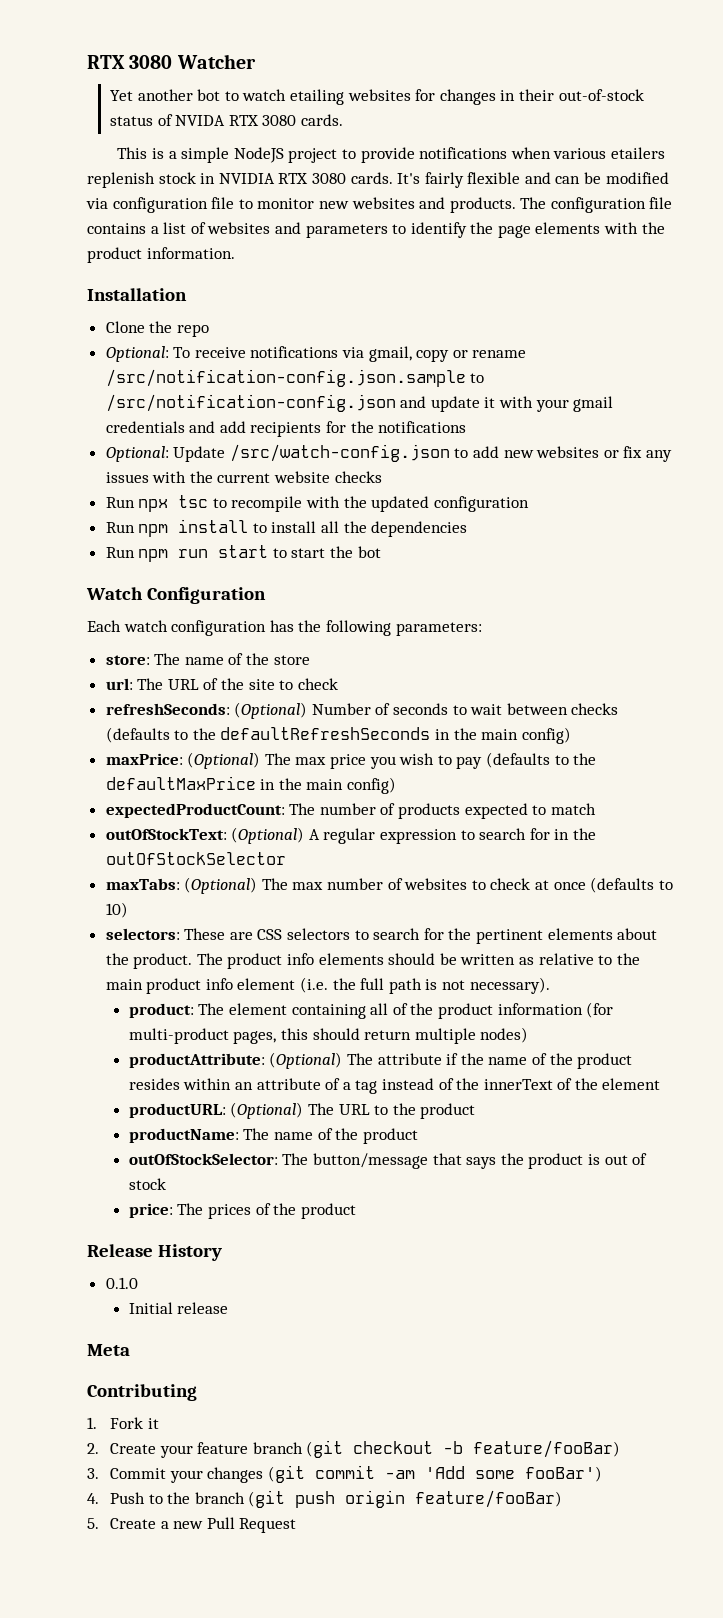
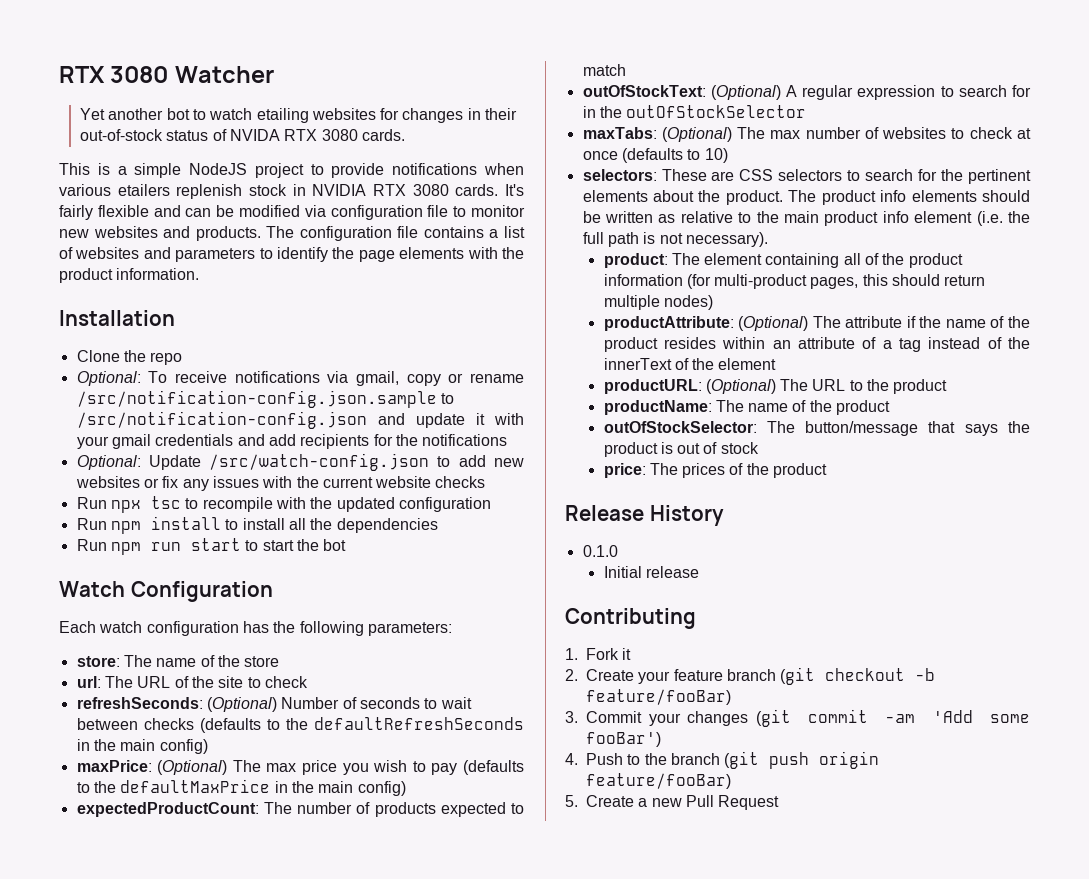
- Meta

